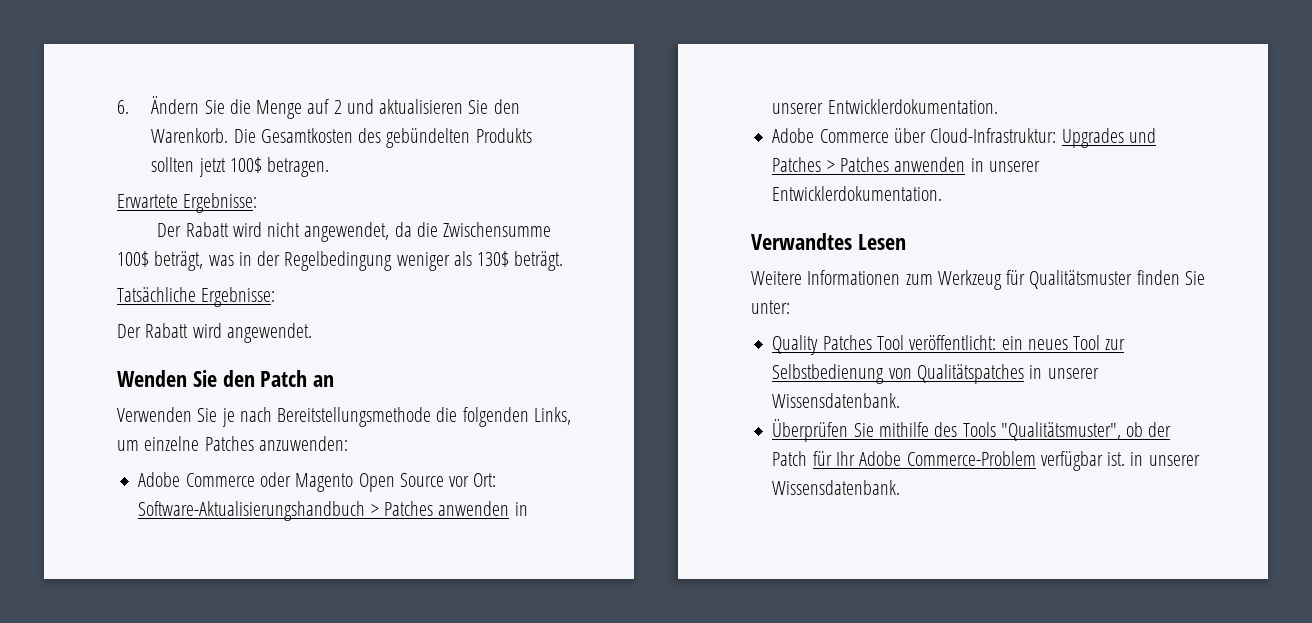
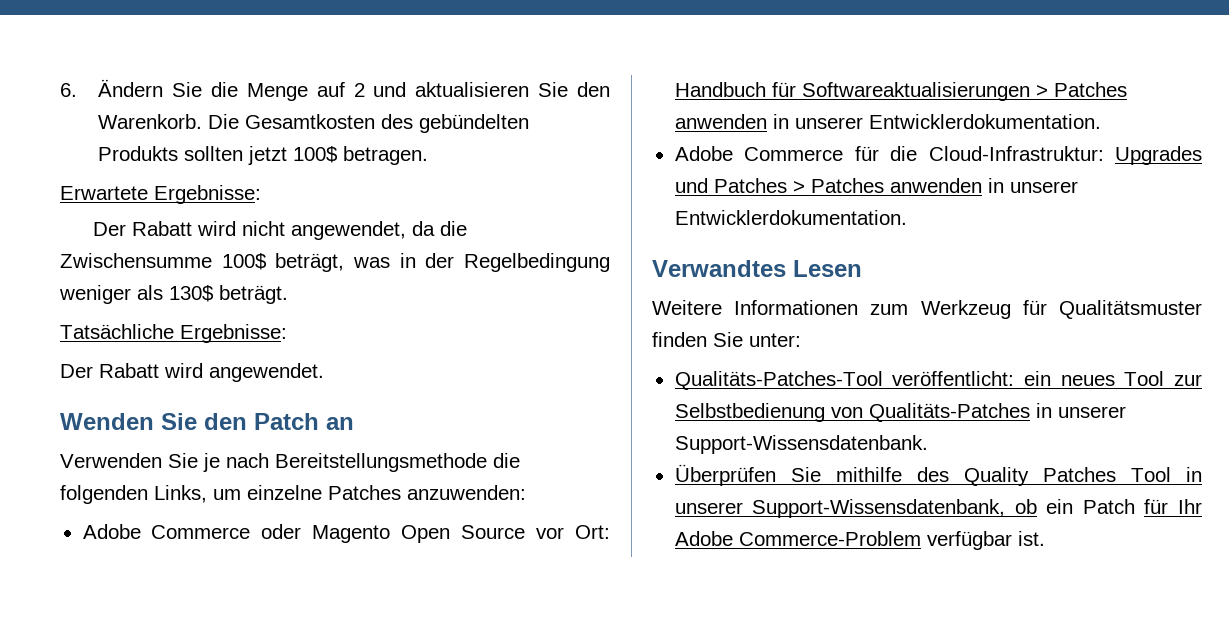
- Adobe Commerce oder Magento Open Source vor Ort: Software-Aktualisierungshandbuch > Patches anwenden in unserer Entwicklerdokumentation.
+ Adobe Commerce oder Magento Open Source vor Ort: Handbuch für Softwareaktualisierungen > Patches anwenden in unserer Entwicklerdokumentation.
- Adobe Commerce über Cloud-Infrastruktur: Upgrades und Patches > Patches anwenden in unserer Entwicklerdokumentation.
+ Adobe Commerce für die Cloud-Infrastruktur: Upgrades und Patches > Patches anwenden in unserer Entwicklerdokumentation.
- Quality Patches Tool veröffentlicht: ein neues Tool zur Selbstbedienung von Qualitätspatches in unserer Wissensdatenbank.
+ Qualitäts-Patches-Tool veröffentlicht: ein neues Tool zur Selbstbedienung von Qualitäts-Patches in unserer Support-Wissensdatenbank.
- Überprüfen Sie mithilfe des Tools "Qualitätsmuster", ob der Patch für Ihr Adobe Commerce-Problem verfügbar ist. in unserer Wissensdatenbank.
+ Überprüfen Sie mithilfe des Quality Patches Tool in unserer Support-Wissensdatenbank, ob ein Patch für Ihr Adobe Commerce-Problem verfügbar ist.

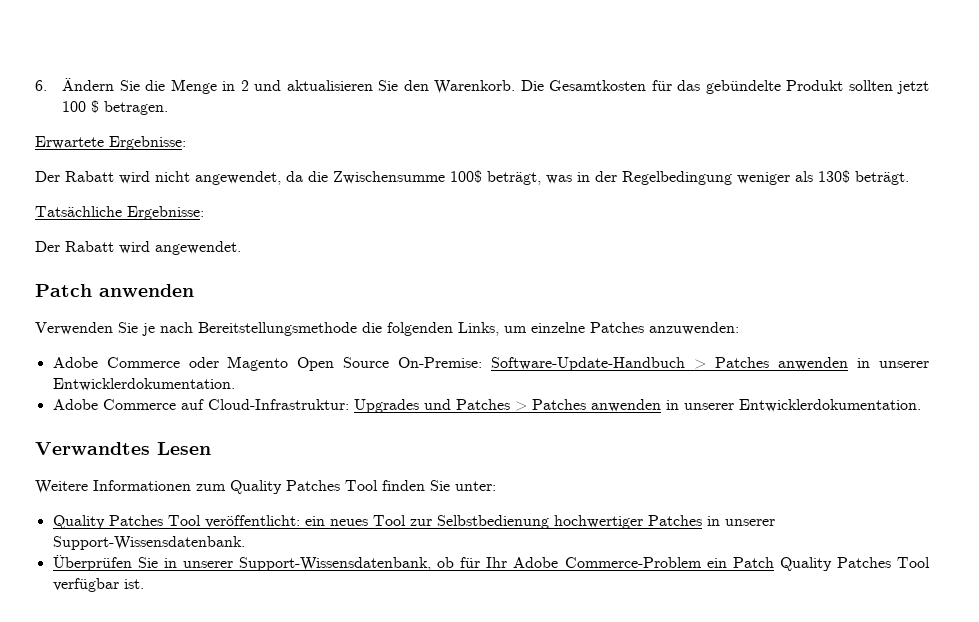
- 6. Ändern Sie die Menge auf 2 und aktualisieren Sie den Warenkorb.
+ 6. Ändern Sie die Menge in 2 und aktualisieren Sie den Warenkorb.
- Die Gesamtkosten des gebündelten Produkts sollten jetzt 100$ betragen.
+ Die Gesamtkosten für das gebündelte Produkt sollten jetzt 100 $ betragen.
- Wenden Sie den Patch an
+ Patch anwenden
- Adobe Commerce oder Magento Open Source vor Ort: Handbuch für Softwareaktualisierungen > Patches anwenden in unserer Entwicklerdokumentation.
+ Adobe Commerce oder Magento Open Source On-Premise: Software-Update-Handbuch > Patches anwenden in unserer Entwicklerdokumentation.
- Adobe Commerce für die Cloud-Infrastruktur: Upgrades und Patches > Patches anwenden in unserer Entwicklerdokumentation.
+ Adobe Commerce auf Cloud-Infrastruktur: Upgrades und Patches > Patches anwenden in unserer Entwicklerdokumentation.
- Weitere Informationen zum Werkzeug für Qualitätsmuster finden Sie unter:
+ Weitere Informationen zum Quality Patches Tool finden Sie unter:
- Qualitäts-Patches-Tool veröffentlicht: ein neues Tool zur Selbstbedienung von Qualitäts-Patches in unserer Support-Wissensdatenbank.
+ Quality Patches Tool veröffentlicht: ein neues Tool zur Selbstbedienung hochwertiger Patches in unserer Support-Wissensdatenbank.
- Überprüfen Sie mithilfe des Quality Patches Tool in unserer Support-Wissensdatenbank, ob ein Patch für Ihr Adobe Commerce-Problem verfügbar ist.
+ Überprüfen Sie in unserer Support-Wissensdatenbank, ob für Ihr Adobe Commerce-Problem ein Patch Quality Patches Tool verfügbar ist.

